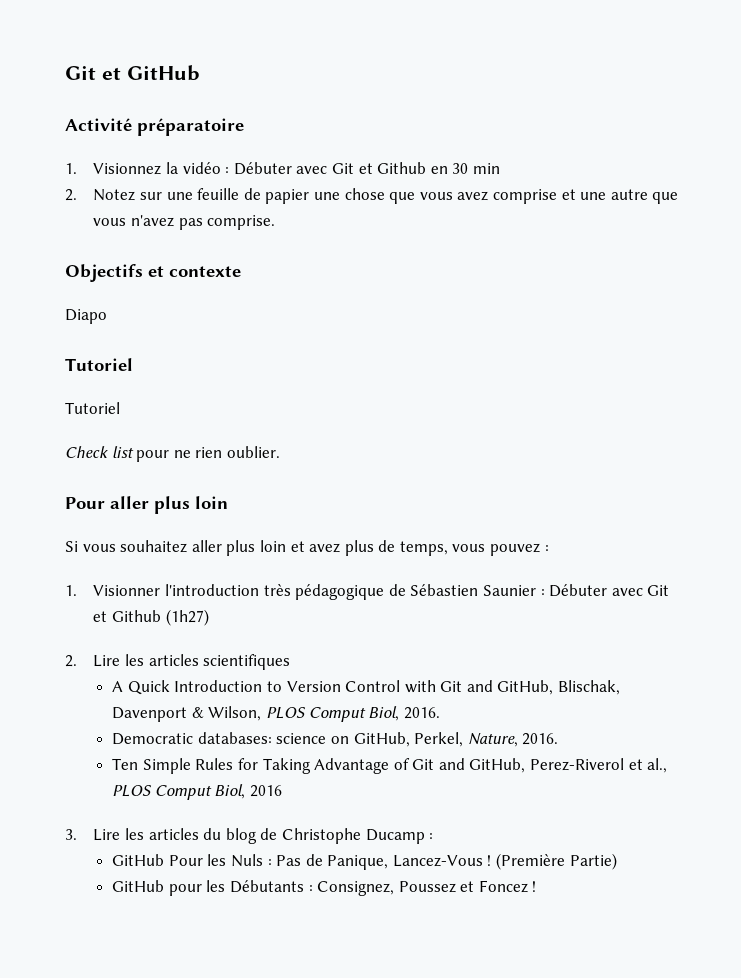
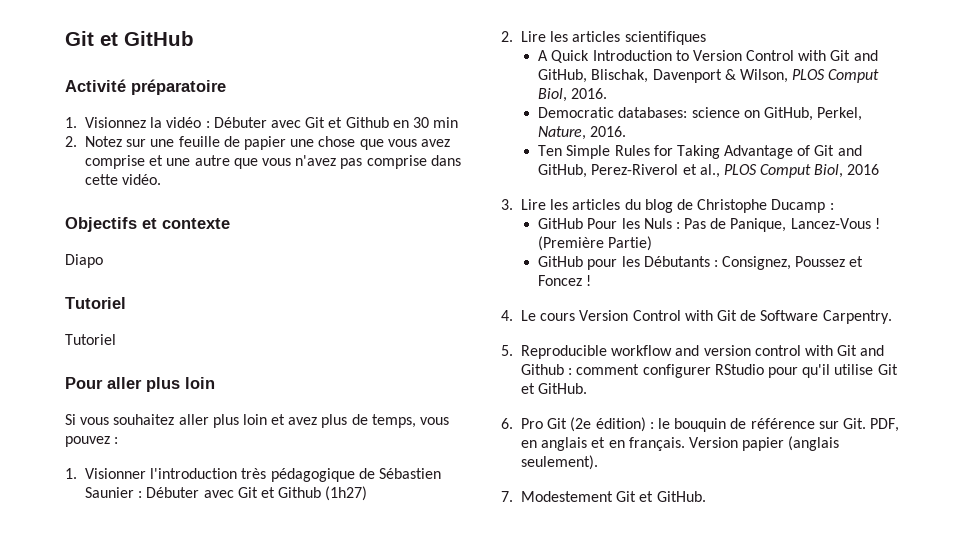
- 2. Notez sur une feuille de papier une chose que vous avez comprise et une autre que vous n'avez pas comprise.
+ 2. Notez sur une feuille de papier une chose que vous avez comprise et une autre que vous n'avez pas comprise dans cette vidéo.
- Check list pour ne rien oublier.
+ 4. Le cours Version Control with Git de Software Carpentry.
+ 5. Reproducible workflow and version control with Git and Github : comment configurer RStudio pour qu'il utilise Git et GitHub.
+ 6. Pro Git (2e édition) : le bouquin de référence sur Git. PDF, en anglais et en français. Version papier (anglais seulement).
+ 7. Modestement Git et GitHub.

